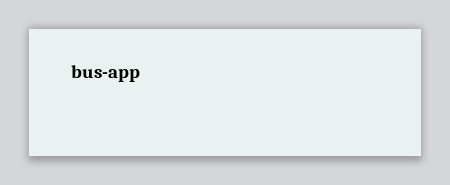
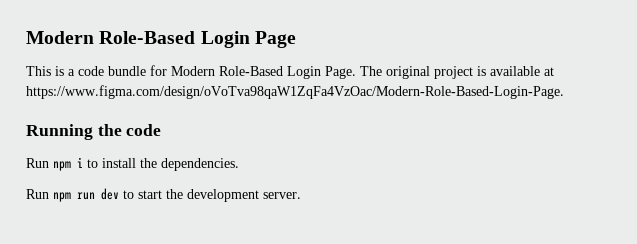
- bus-app
+ Modern Role-Based Login Page
+ This is a code bundle for Modern Role-Based Login Page. The original project is available at https://www.figma.com/design/oVoTva98qaW1ZqFa4VzOac/Modern-Role-Based-Login-Page.
+ Running the code
+ Run npm i to install the dependencies.
+ Run npm run dev to start the development server.

